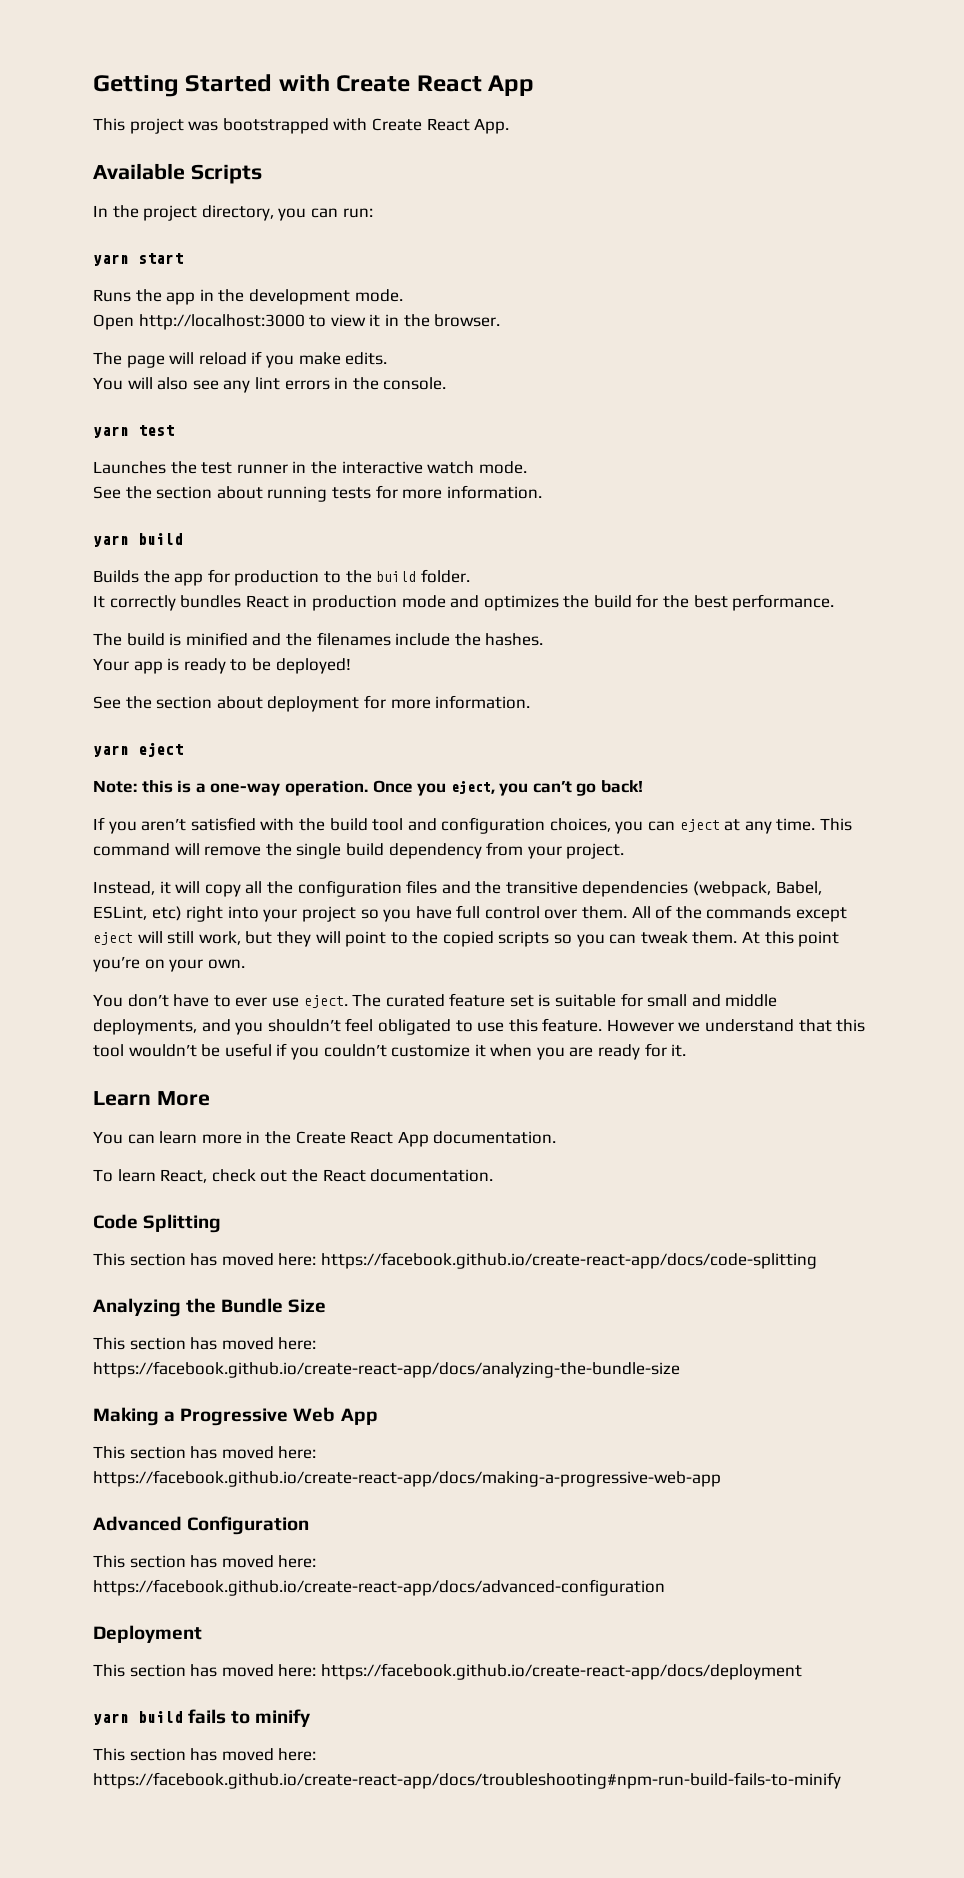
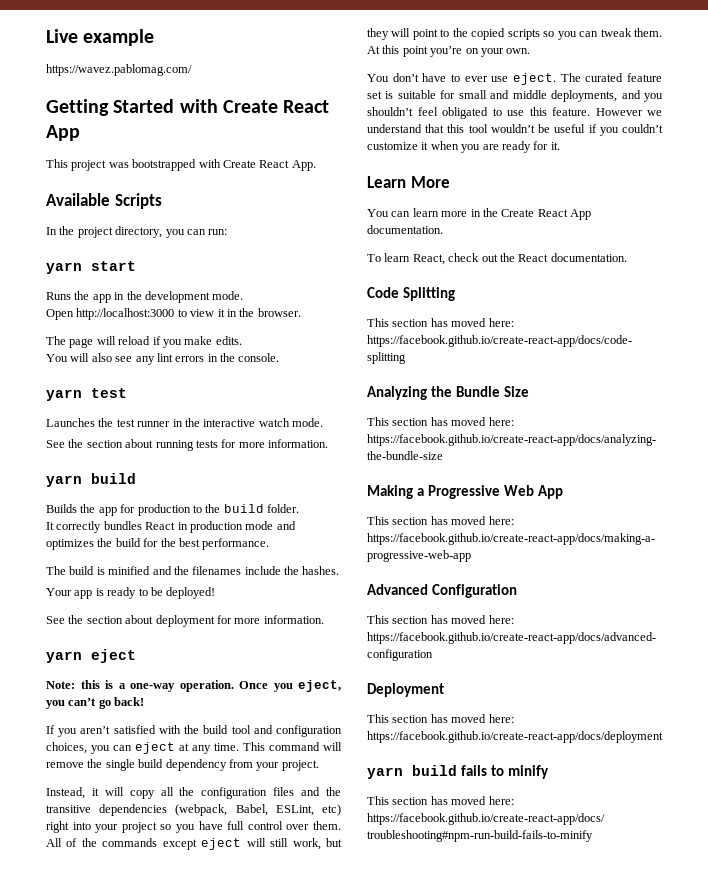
+ Live example
+ https://wavez.pablomag.com/

